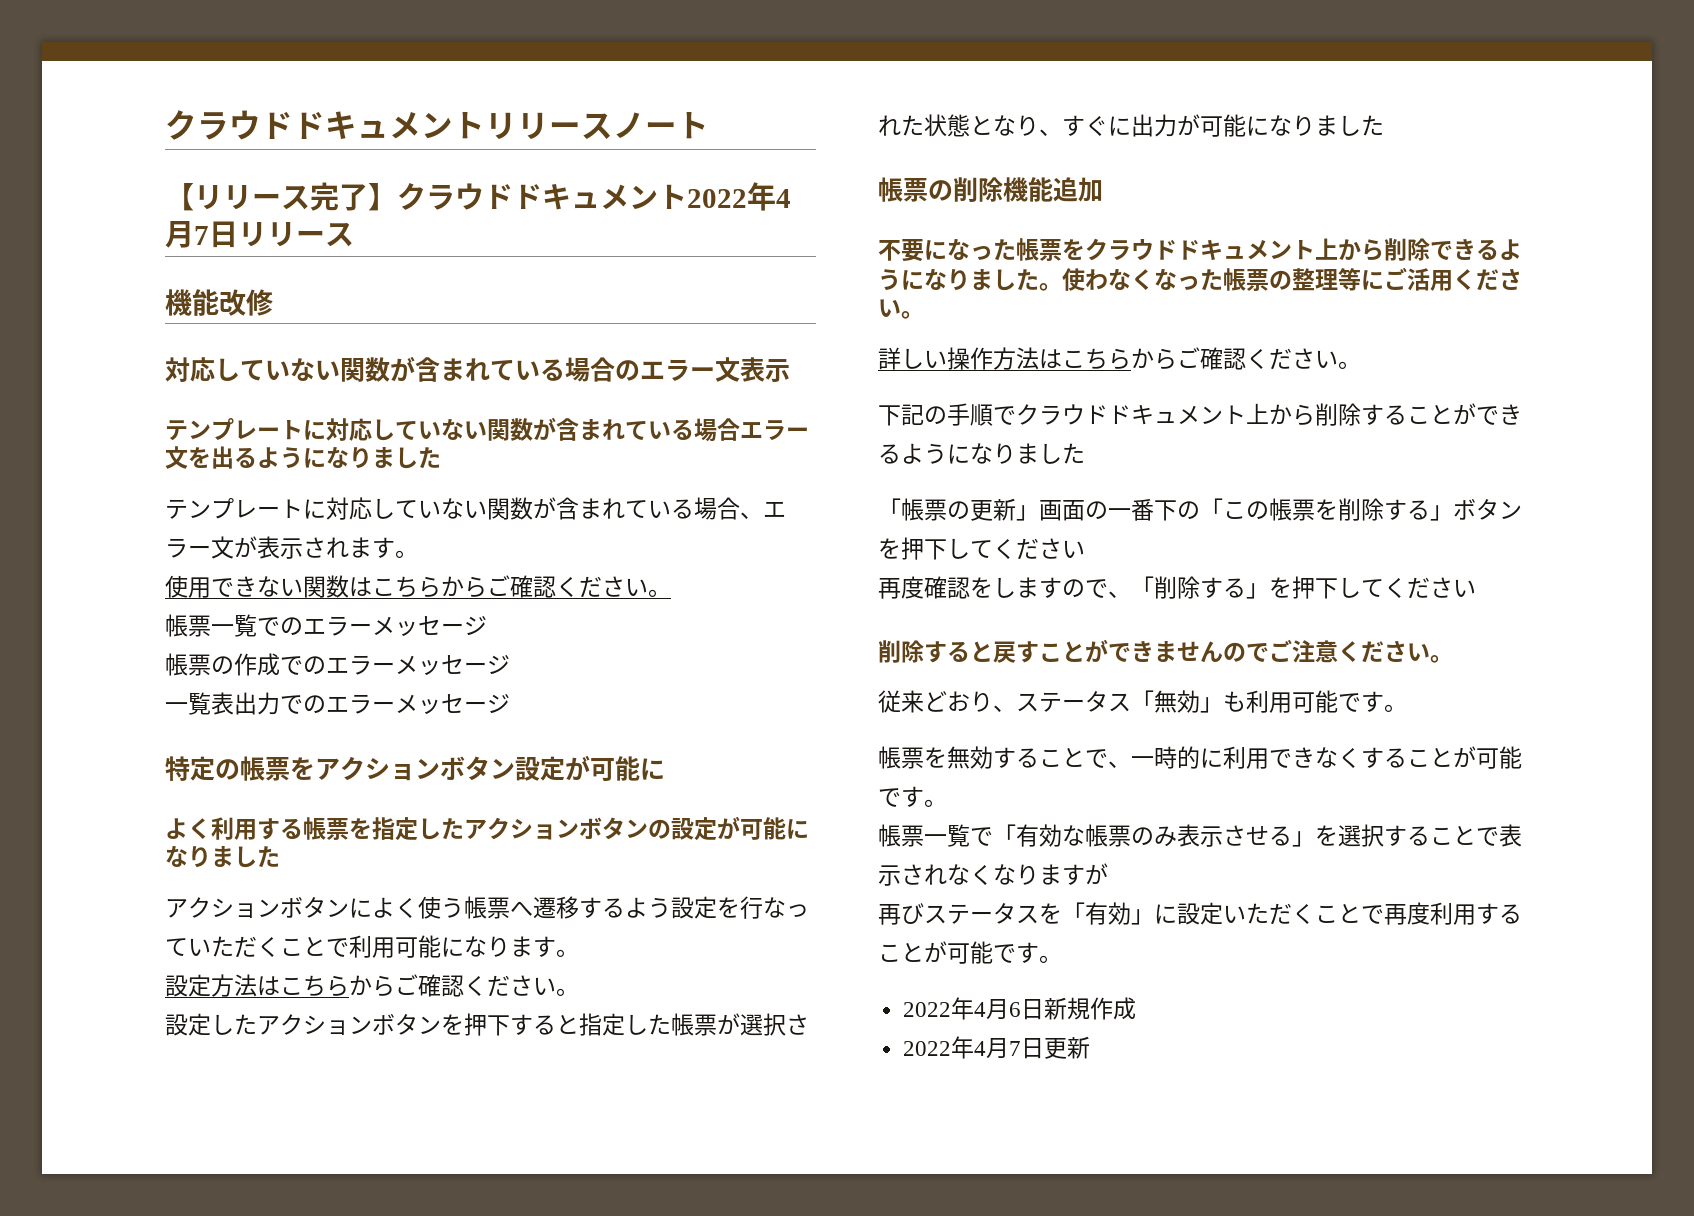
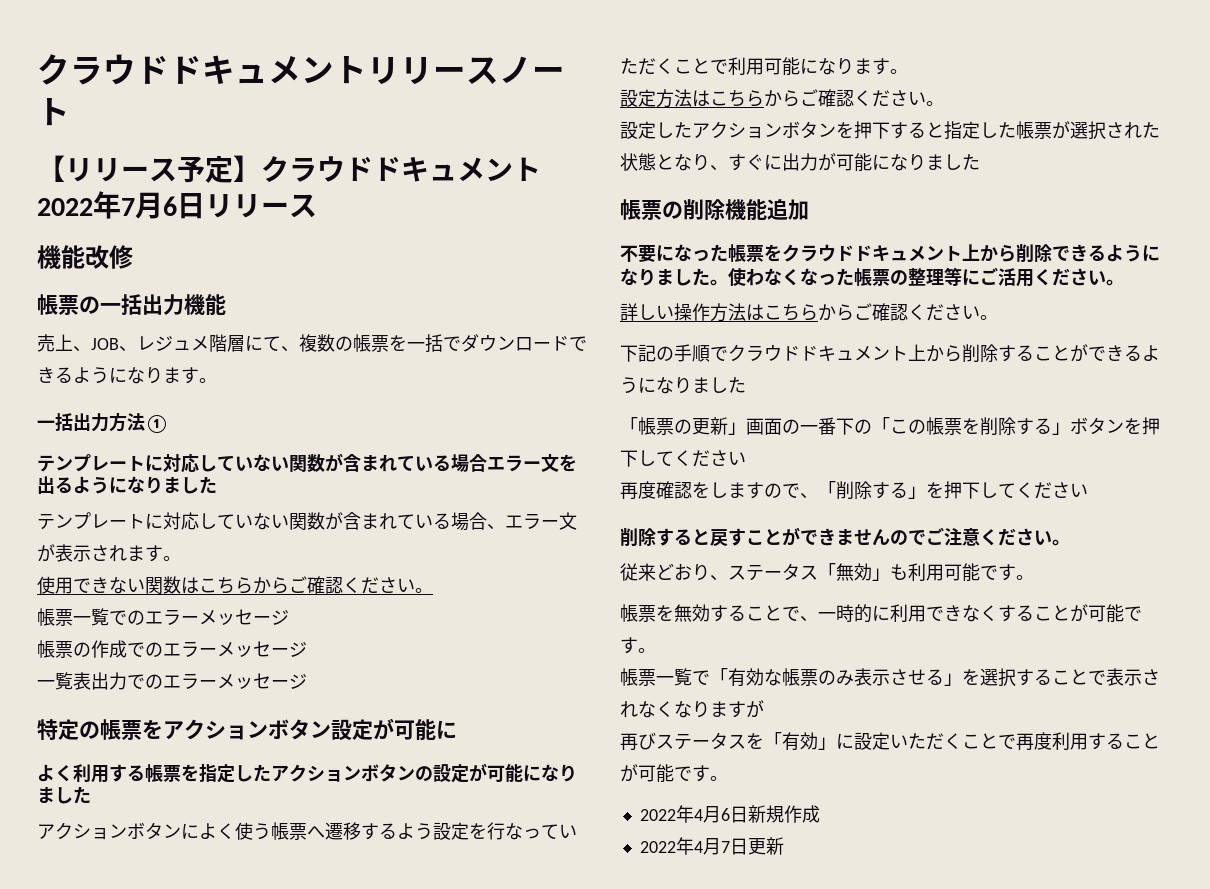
- 【リリース完了】クラウドドキュメント2022年4月7日リリース
+ 【リリース予定】クラウドドキュメント2022年7月6日リリース
- 対応していない関数が含まれている場合のエラー文表示
+ 帳票の一括出力機能
+ 売上、JOB、レジュメ階層にて、複数の帳票を一括でダウンロードできるようになります。
+ 一括出力方法①

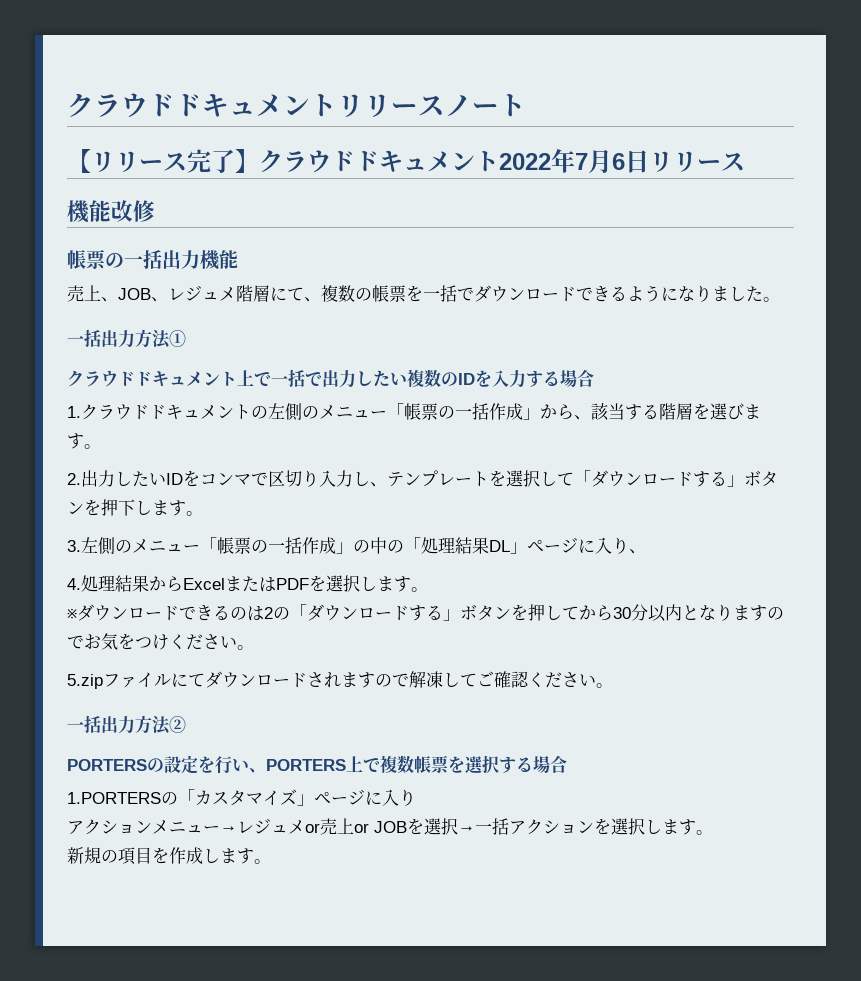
- 【リリース予定】クラウドドキュメント2022年7月6日リリース
+ 【リリース完了】クラウドドキュメント2022年7月6日リリース
- 売上、JOB、レジュメ階層にて、複数の帳票を一括でダウンロードできるようになります。
+ 売上、JOB、レジュメ階層にて、複数の帳票を一括でダウンロードできるようになりました。
- テンプレートに対応していない関数が含まれている場合エラー文を出るようになりました
- テンプレートに対応していない関数が含まれている場合、エラー文が表示されます。
- 使用できない関数はこちらからご確認ください。
- 帳票一覧でのエラーメッセージ
- 帳票の作成でのエラーメッセージ
- 一覧表出力でのエラーメッセージ
- 特定の帳票をアクションボタン設定が可能に
- よく利用する帳票を指定したアクションボタンの設定が可能になりました
- アクションボタンによく使う帳票へ遷移するよう設定を行なっていただくことで利用可能になります。
- 設定方法はこちらからご確認ください。
- 設定したアクションボタンを押下すると指定した帳票が選択された状態となり、すぐに出力が可能になりました
- 帳票の削除機能追加
- 不要になった帳票をクラウドドキュメント上から削除できるようになりました。使わなくなった帳票の整理等にご活用ください。
- 詳しい操作方法はこちらからご確認ください。
- 下記の手順でクラウドドキュメント上から削除することができるようになりました
- 「帳票の更新」画面の一番下の「この帳票を削除する」ボタンを押下してください
- 再度確認をしますので、「削除する」を押下してください
- 削除すると戻すことができませんのでご注意ください。
- 従来どおり、ステータス「無効」も利用可能です。
- 帳票を無効することで、一時的に利用できなくすることが可能です。
- 帳票一覧で「有効な帳票のみ表示させる」を選択することで表示されなくなりますが
- 再びステータスを「有効」に設定いただくことで再度利用することが可能です。
- 2022年4月6日新規作成
- 2022年4月7日更新
+ クラウドドキュメント上で一括で出力したい複数のIDを入力する場合
+ 1.クラウドドキュメントの左側のメニュー「帳票の一括作成」から、該当する階層を選びます。
+ 2.出力したいIDをコンマで区切り入力し、テンプレートを選択して「ダウンロードする」ボタンを押下します。
+ 3.左側のメニュー「帳票の一括作成」の中の「処理結果DL」ページに入り、
+ 4.処理結果からExcelまたはPDFを選択します。
+ ※ダウンロードできるのは2の「ダウンロードする」ボタンを押してから30分以内となりますのでお気をつけください。
+ 5.zipファイルにてダウンロードされますので解凍してご確認ください。
+ 一括出力方法②
+ PORTERSの設定を行い、PORTERS上で複数帳票を選択する場合
+ 1.PORTERSの「カスタマイズ」ページに入り
+ アクションメニュー→レジュメor売上or JOBを選択→一括アクションを選択します。
+ 新規の項目を作成します。

